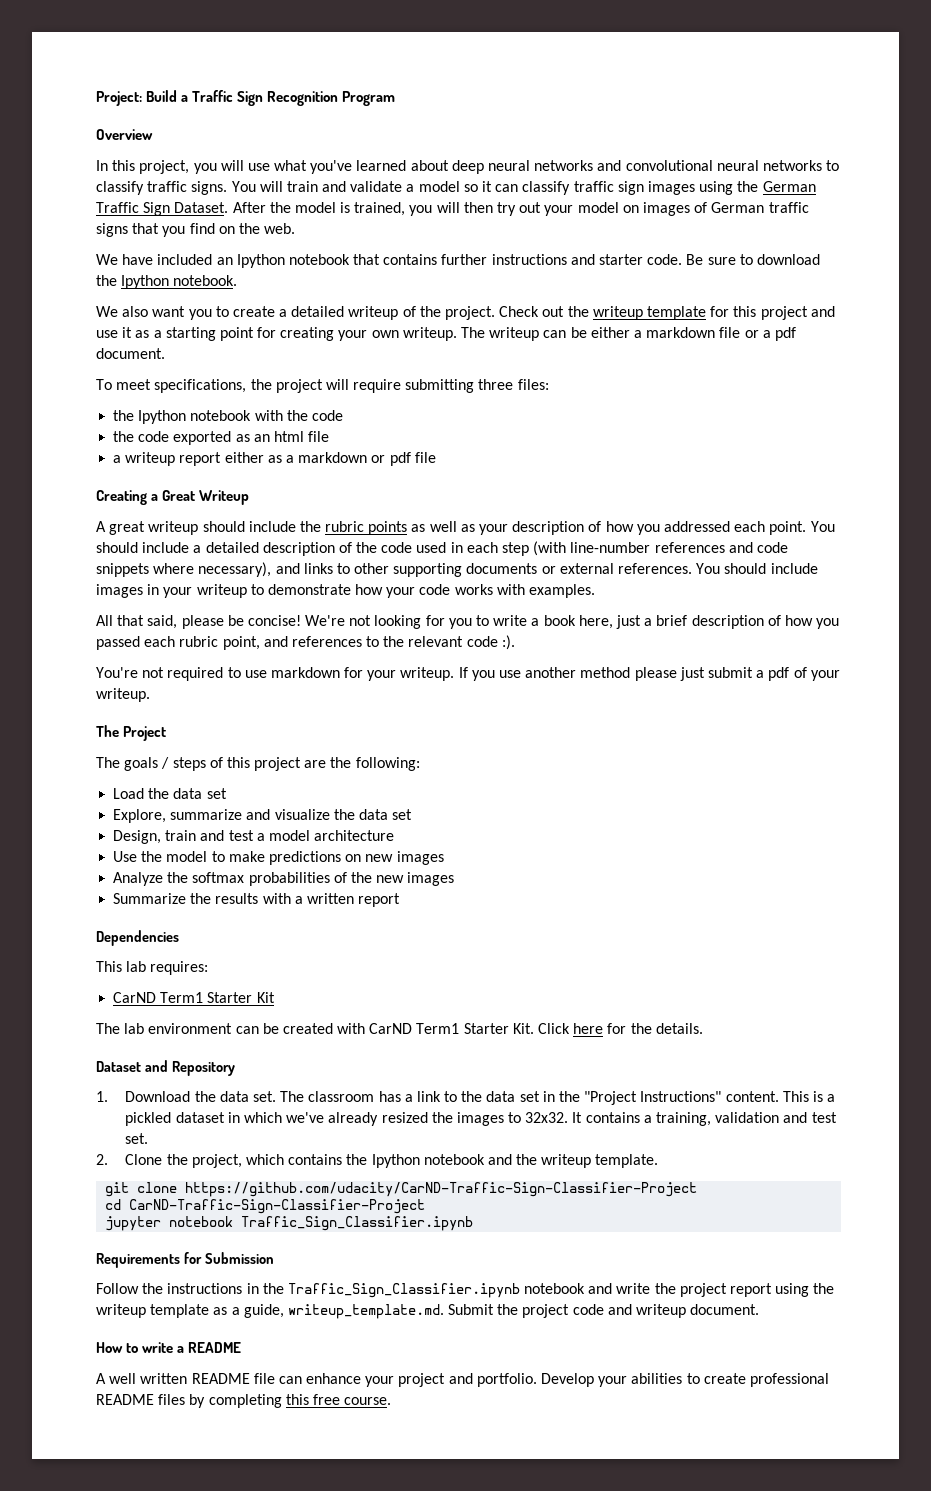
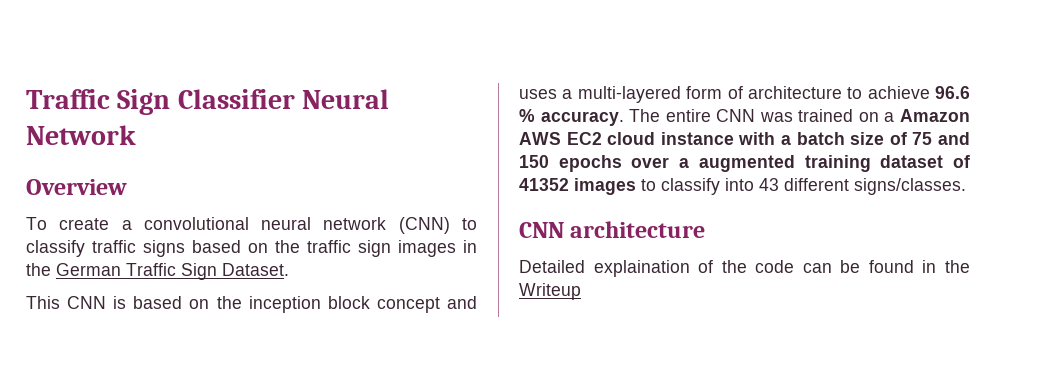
- Project: Build a Traffic Sign Recognition Program
+ Traffic Sign Classifier Neural Network
  Overview
- In this project, you will use what you've learned about deep neural networks and convolutional neural networks to classify traffic signs. You will train and validate a model so it can classify traffic sign images using the German Traffic Sign Dataset. After the model is trained, you will then try out your model on images of German traffic signs that you find on the web.
- We have included an Ipython notebook that contains further instructions and starter code. Be sure to download the Ipython notebook.
- We also want you to create a detailed writeup of the project. Check out the writeup template for this project and use it as a starting point for creating your own writeup. The writeup can be either a markdown file or a pdf document.
- To meet specifications, the project will require submitting three files:
- the Ipython notebook with the code
- the code exported as an html file
- a writeup report either as a markdown or pdf file
- Creating a Great Writeup
- A great writeup should include the rubric points as well as your description of how you addressed each point. You should include a detailed description of the code used in each step (with line-number references and code snippets where necessary), and links to other supporting documents or external references. You should include images in your writeup to demonstrate how your code works with examples.
- All that said, please be concise! We're not looking for you to write a book here, just a brief description of how you passed each rubric point, and references to the relevant code :).
- You're not required to use markdown for your writeup. If you use another method please just submit a pdf of your writeup.
- The Project
- The goals / steps of this project are the following:
- Load the data set
- Explore, summarize and visualize the data set
- Design, train and test a model architecture
- Use the model to make predictions on new images
- Analyze the softmax probabilities of the new images
- Summarize the results with a written report
- Dependencies
- This lab requires:
- CarND Term1 Starter Kit
- The lab environment can be created with CarND Term1 Starter Kit. Click here for the details.
- Dataset and Repository
- 1. Download the data set. The classroom has a link to the data set in the "Project Instructions" content. This is a pickled dataset in which we've already resized the images to 32x32. It contains a training, validation and test set.
- 2. Clone the project, which contains the Ipython notebook and the writeup template.
- git clone https://github.com/udacity/CarND-Traffic-Sign-Classifier-Project
- cd CarND-Traffic-Sign-Classifier-Project
- jupyter notebook Traffic_Sign_Classifier.ipynb
- Requirements for Submission
- Follow the instructions in the Traffic_Sign_Classifier.ipynb notebook and write the project report using the writeup template as a guide, writeup_template.md. Submit the project code and writeup document.
- How to write a README
- A well written README file can enhance your project and portfolio. Develop your abilities to create professional README files by completing this free course.
+ To create a convolutional neural network (CNN) to classify traffic signs based on the traffic sign images in the German Traffic Sign Dataset.
+ This CNN is based on the inception block concept and uses a multi-layered form of architecture to achieve 96.6 % accuracy. The entire CNN was trained on a Amazon AWS EC2 cloud instance with a batch size of 75 and 150 epochs over a augmented training dataset of 41352 images to classify into 43 different signs/classes.
+ CNN architecture
+ Detailed explaination of the code can be found in the Writeup

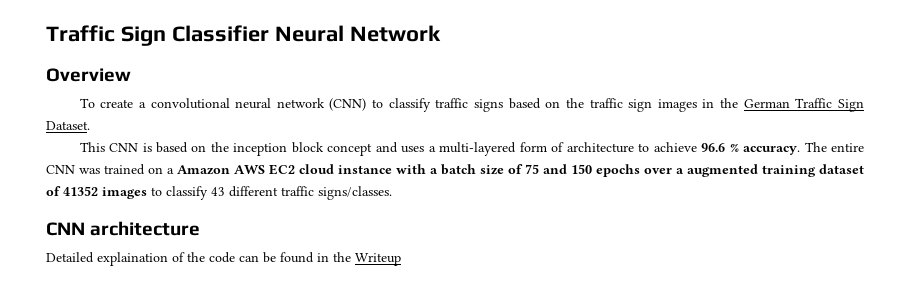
- The entire CNN was trained on a Amazon AWS EC2 cloud instance with a batch size of 75 and 150 epochs over a augmented training dataset of 41352 images to classify into 43 different signs/classes.
+ The entire CNN was trained on a Amazon AWS EC2 cloud instance with a batch size of 75 and 150 epochs over a augmented training dataset of 41352 images to classify 43 different traffic signs/classes.

